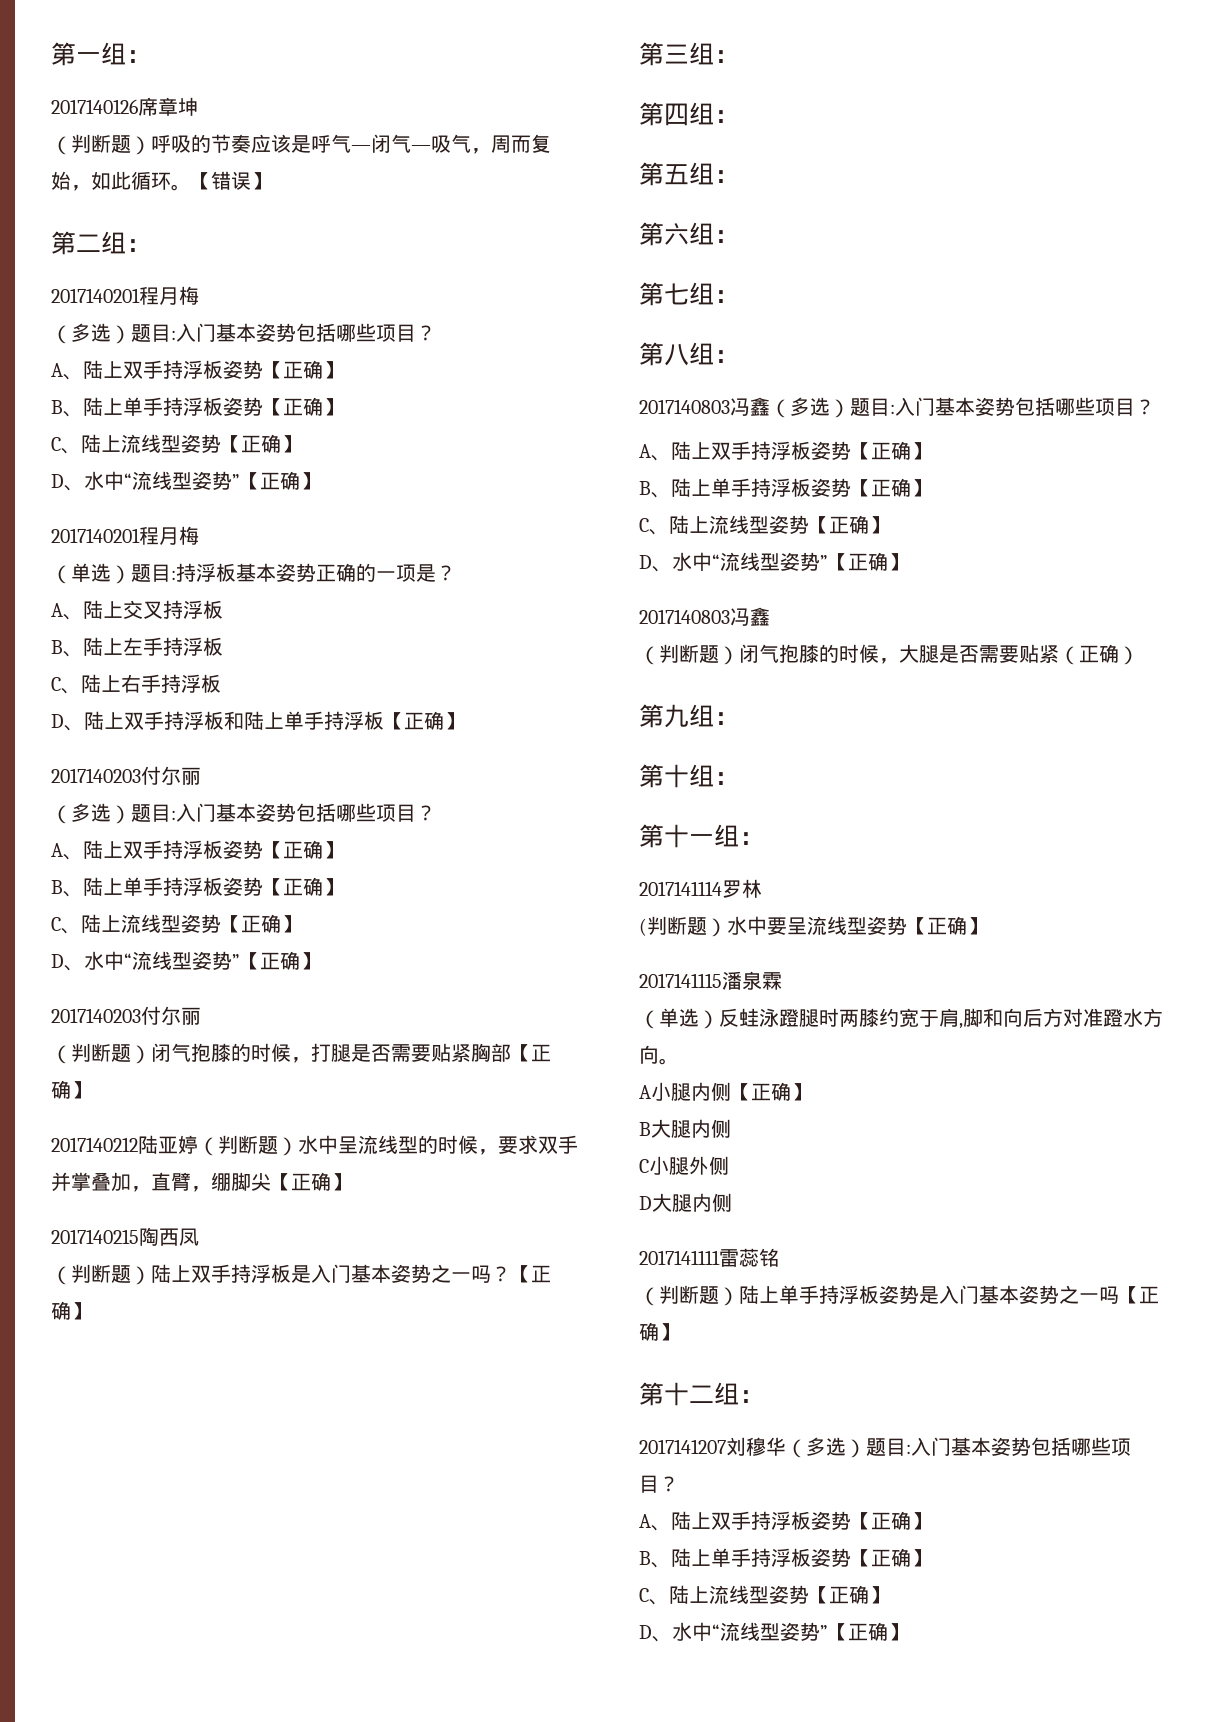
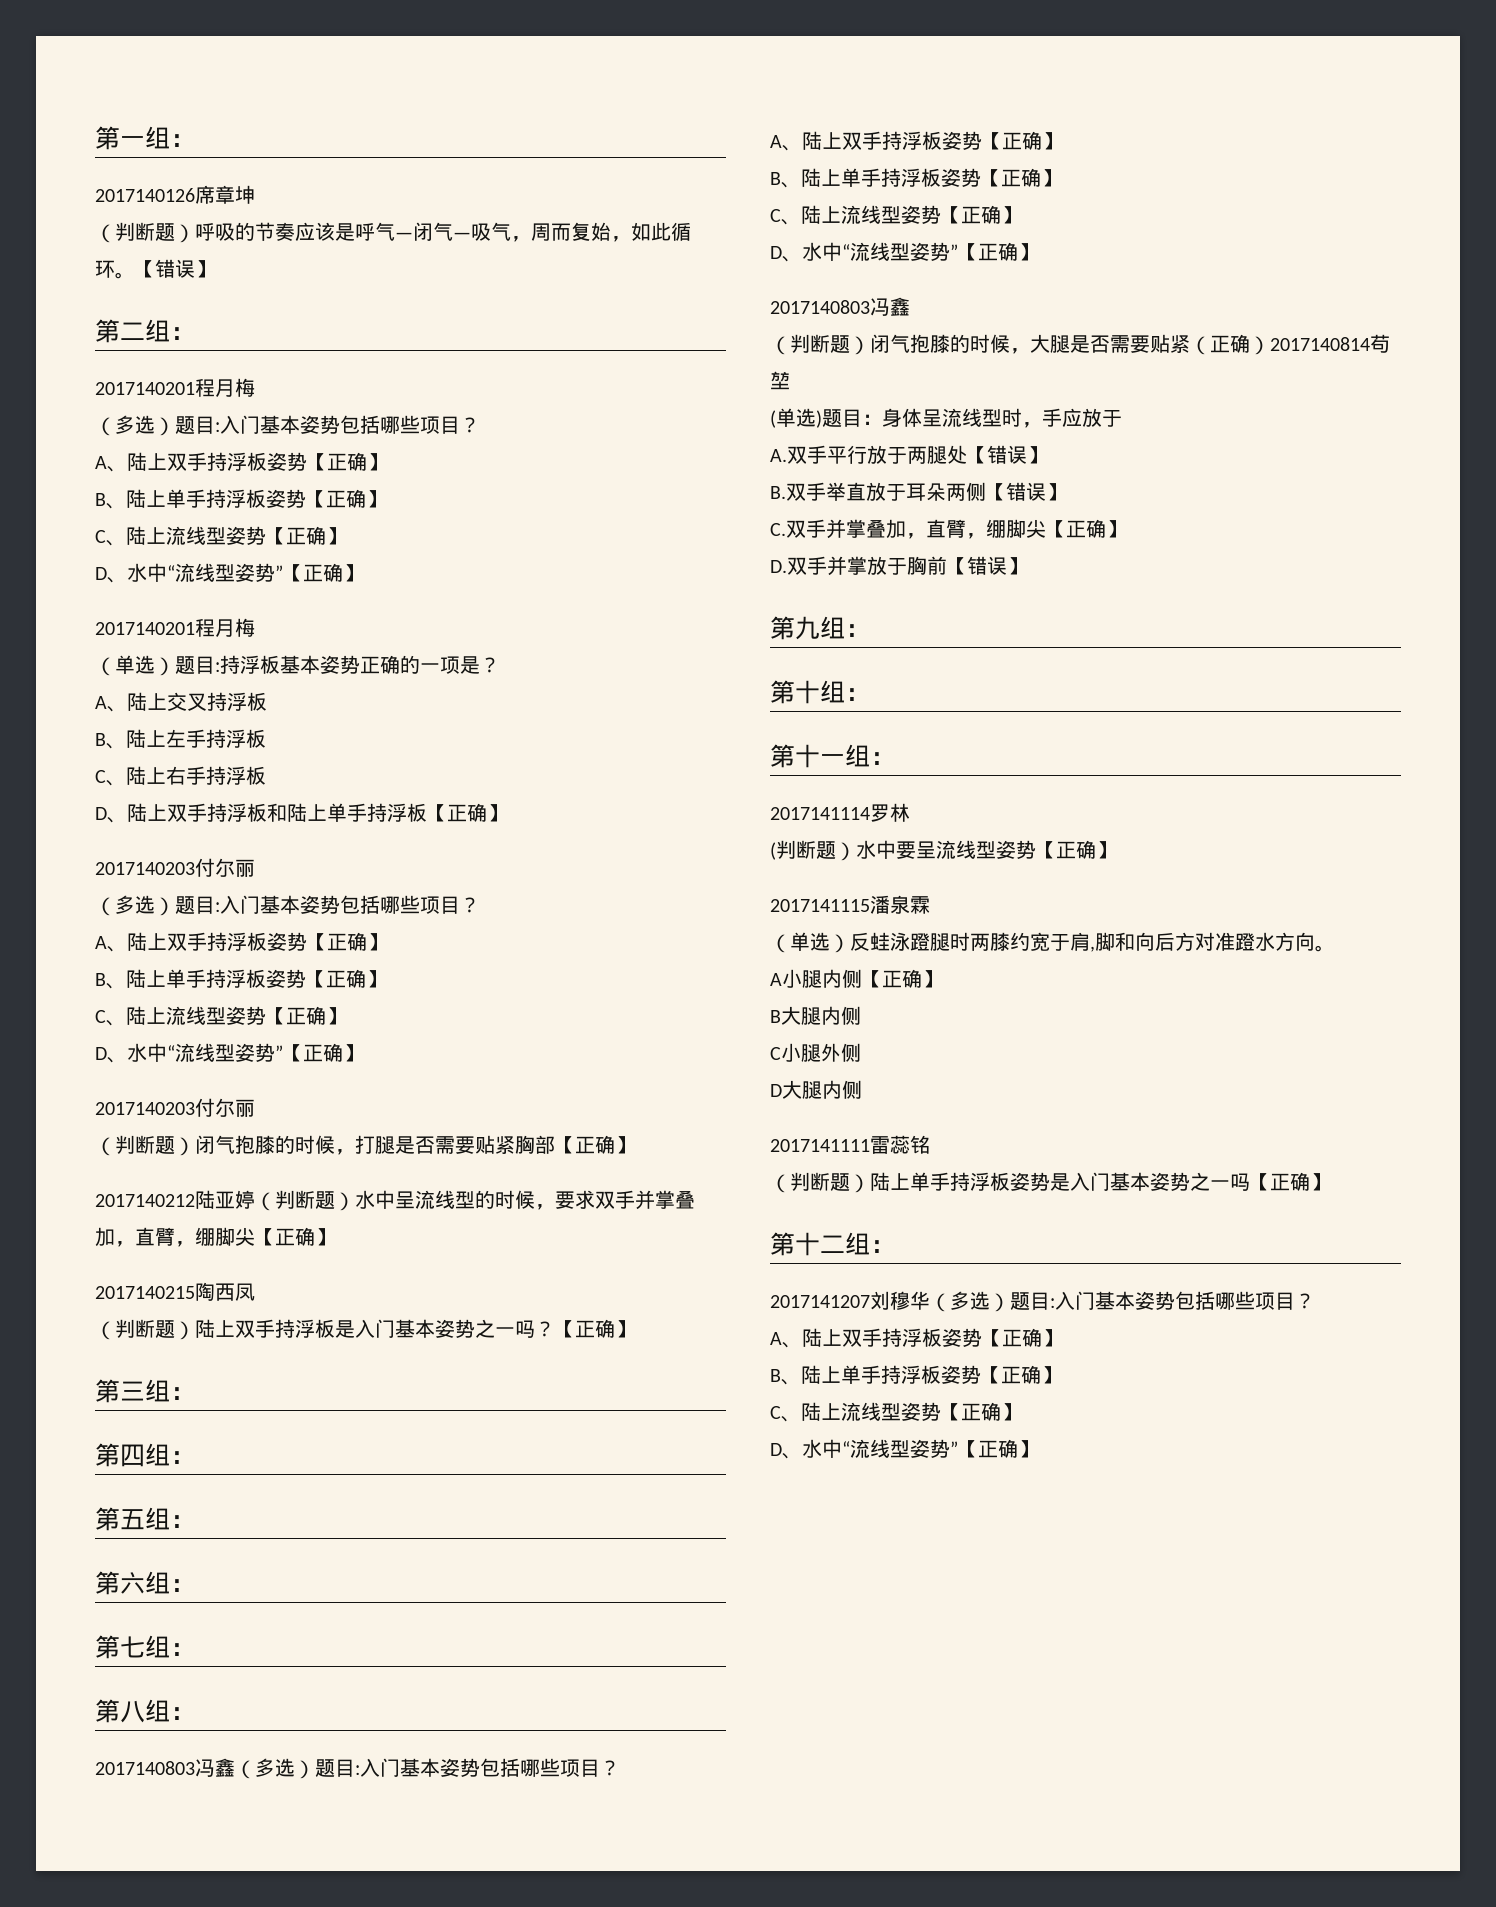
- （判断题）闭气抱膝的时候，大腿是否需要贴紧（正确）
+ （判断题）闭气抱膝的时候，大腿是否需要贴紧（正确）2017140814苟堃
+ (单选)题目：身体呈流线型时，手应放于
+ A.双手平行放于两腿处【错误】
+ B.双手举直放于耳朵两侧【错误】
+ C.双手并掌叠加，直臂，绷脚尖【正确】
+ D.双手并掌放于胸前【错误】

